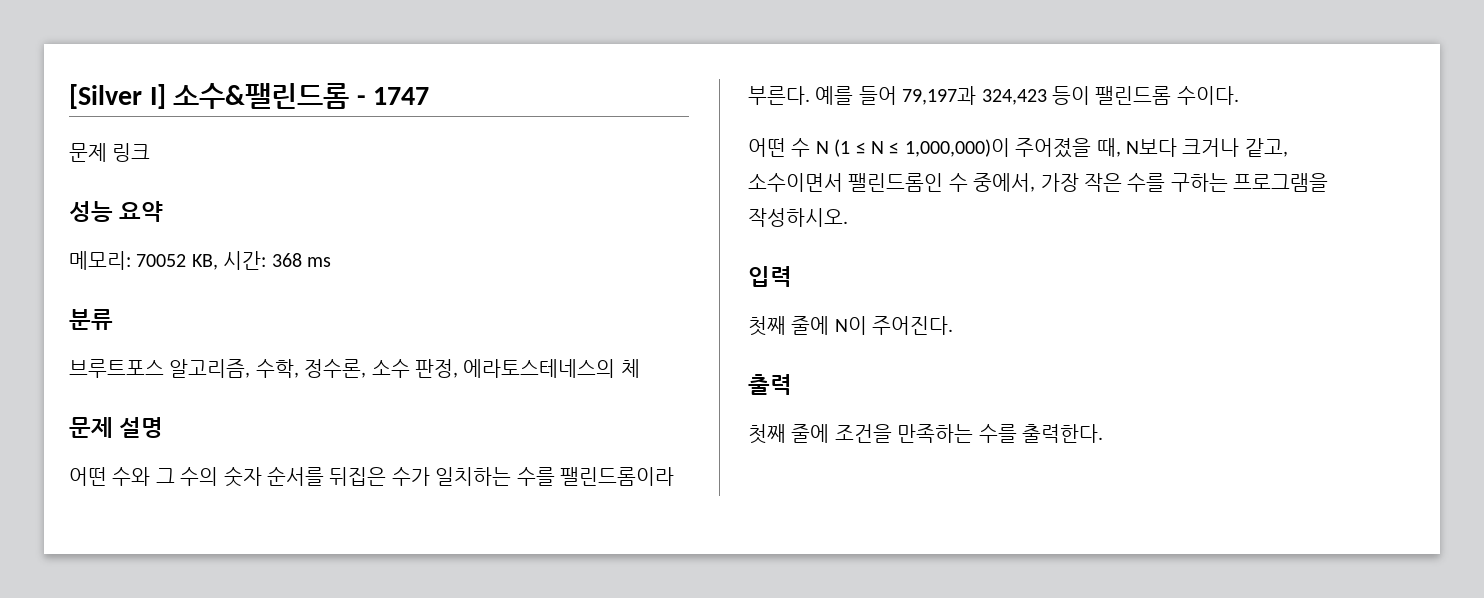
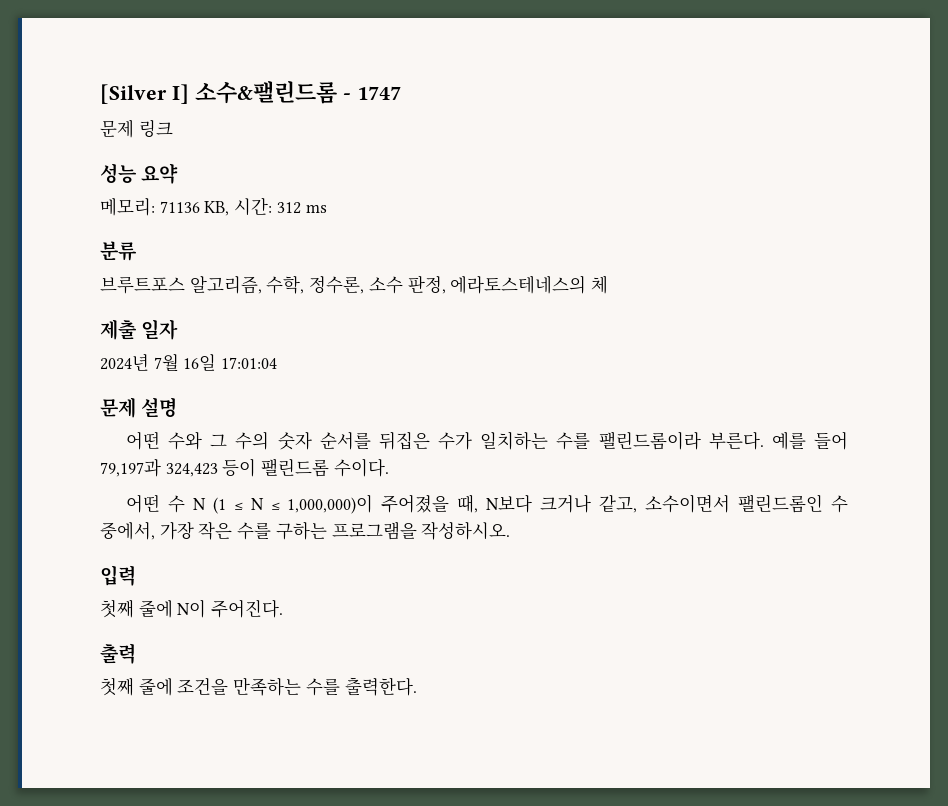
- 메모리: 70052 KB, 시간: 368 ms
+ 메모리: 71136 KB, 시간: 312 ms
+ 제출 일자
+ 2024년 7월 16일 17:01:04

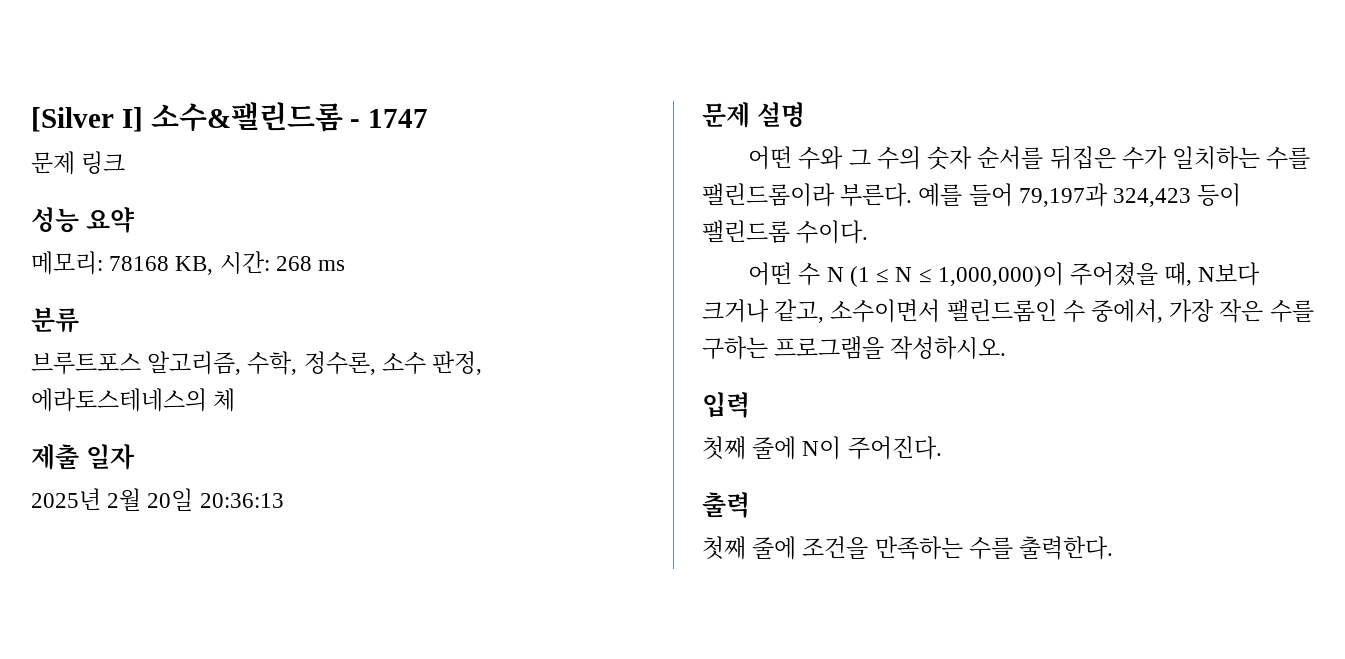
- 메모리: 71136 KB, 시간: 312 ms
+ 메모리: 78168 KB, 시간: 268 ms
- 2024년 7월 16일 17:01:04
+ 2025년 2월 20일 20:36:13

